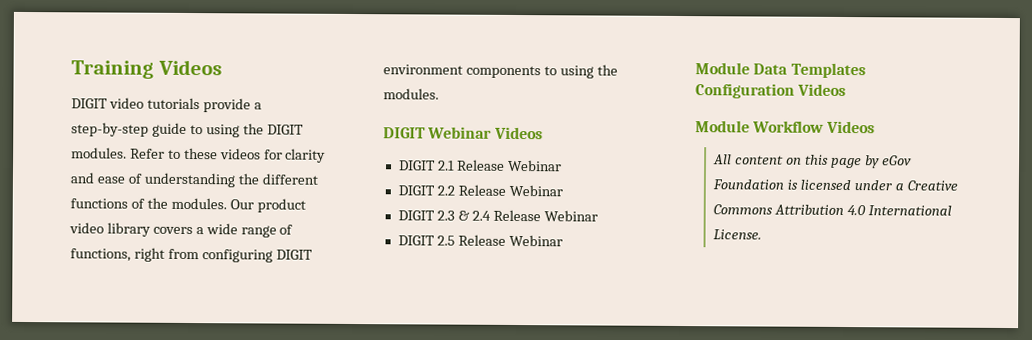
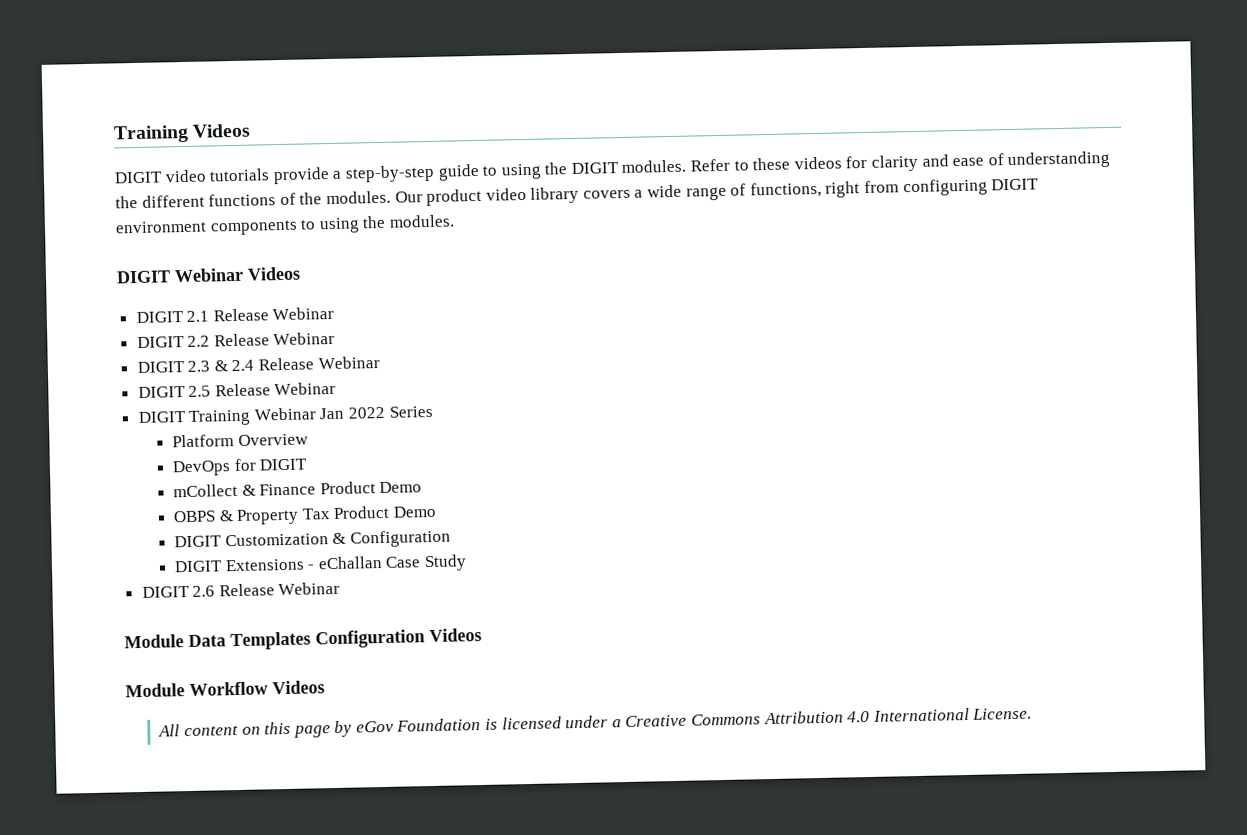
+ DIGIT Training Webinar Jan 2022 Series
+ Platform Overview
+ DevOps for DIGIT
+ mCollect & Finance Product Demo
+ OBPS & Property Tax Product Demo
+ DIGIT Customization & Configuration
+ DIGIT Extensions - eChallan Case Study
+ DIGIT 2.6 Release Webinar

